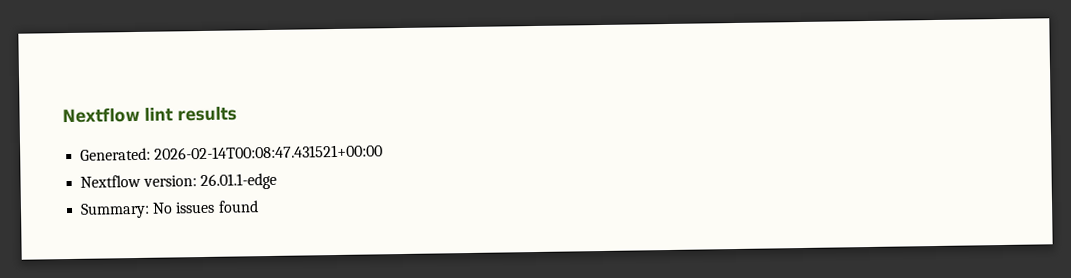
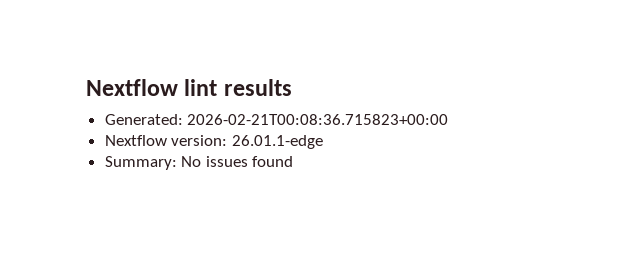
- Generated: 2026-02-14T00:08:47.431521+00:00
+ Generated: 2026-02-21T00:08:36.715823+00:00

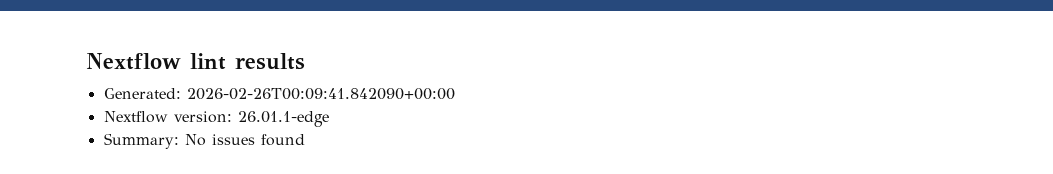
- Generated: 2026-02-21T00:08:36.715823+00:00
+ Generated: 2026-02-26T00:09:41.842090+00:00

